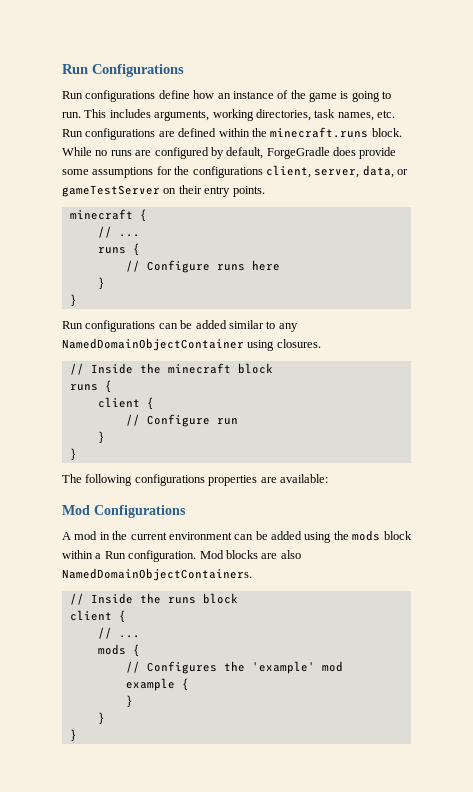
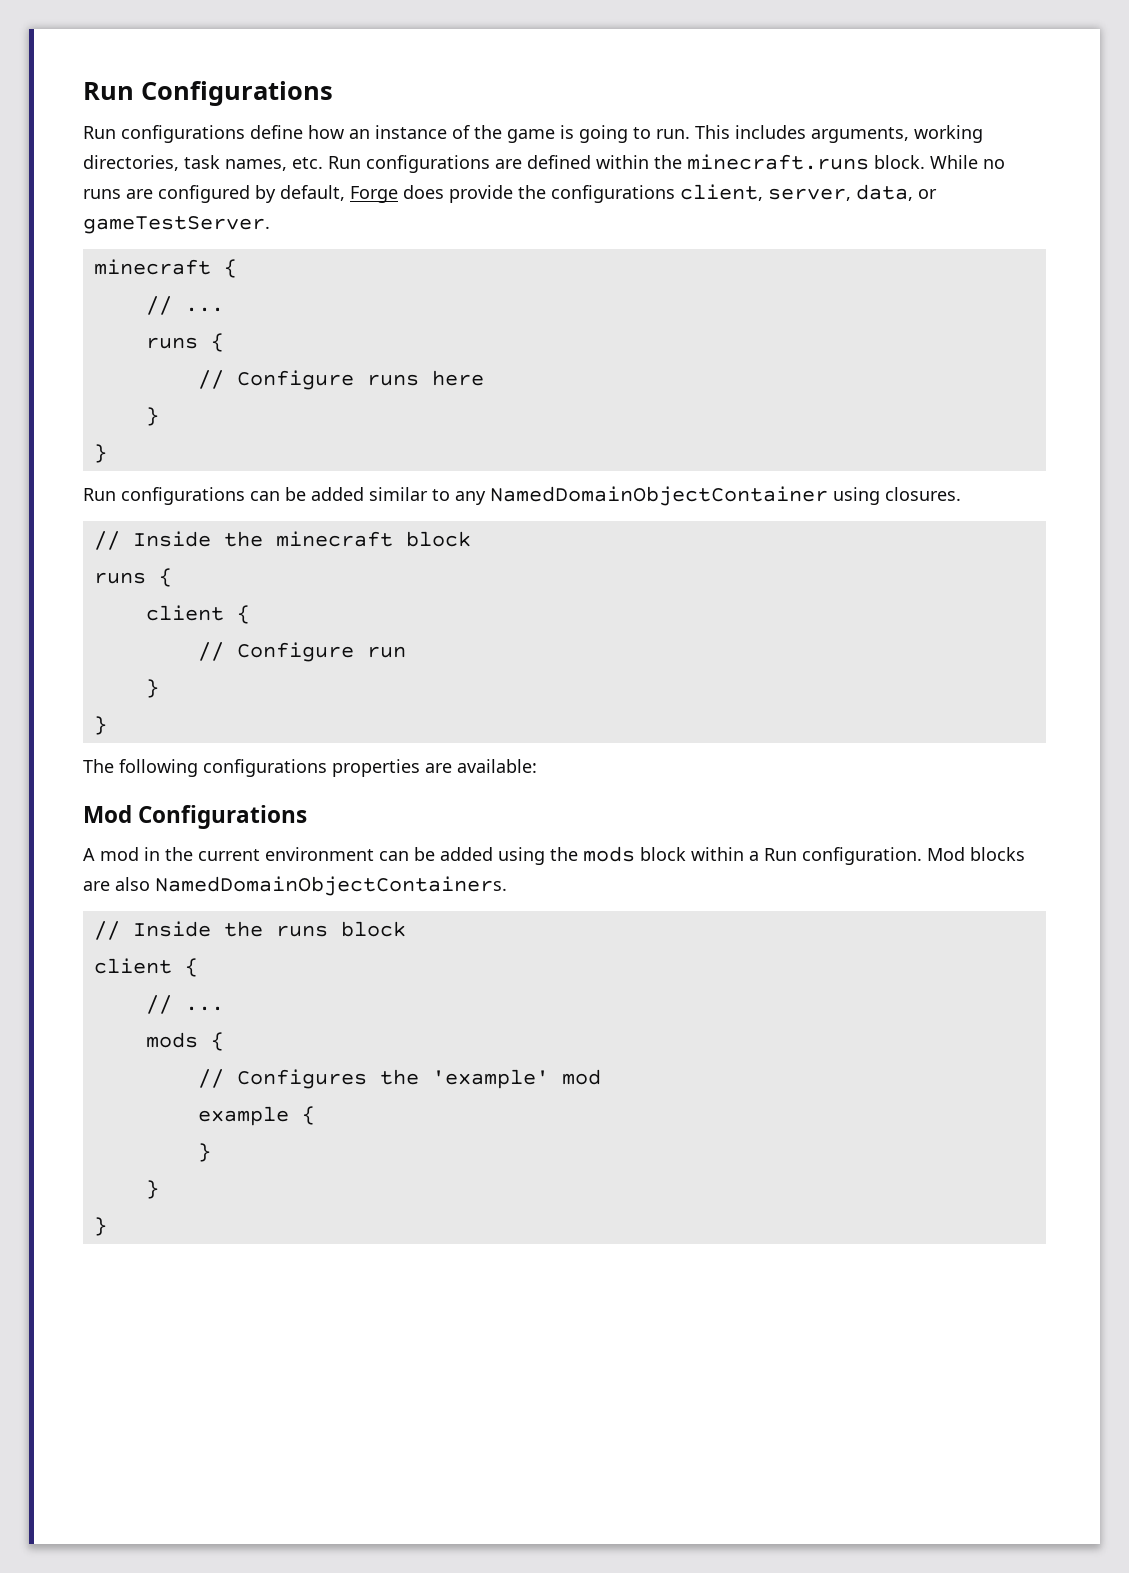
- While no runs are configured by default, ForgeGradle does provide some assumptions for the configurations client, server, data, or gameTestServer on their entry points.
+ While no runs are configured by default, Forge does provide the configurations client, server, data, or gameTestServer.

